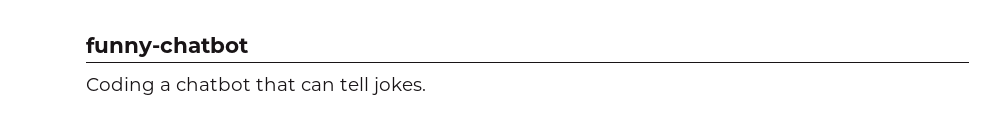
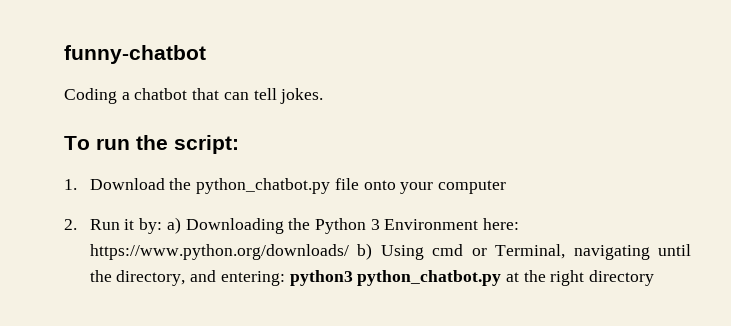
+ To run the script:
+ 1. Download the python_chatbot.py file onto your computer
+ 2. Run it by: a) Downloading the Python 3 Environment here: https://www.python.org/downloads/ b) Using cmd or Terminal, navigating until the directory, and entering: python3 python_chatbot.py at the right directory

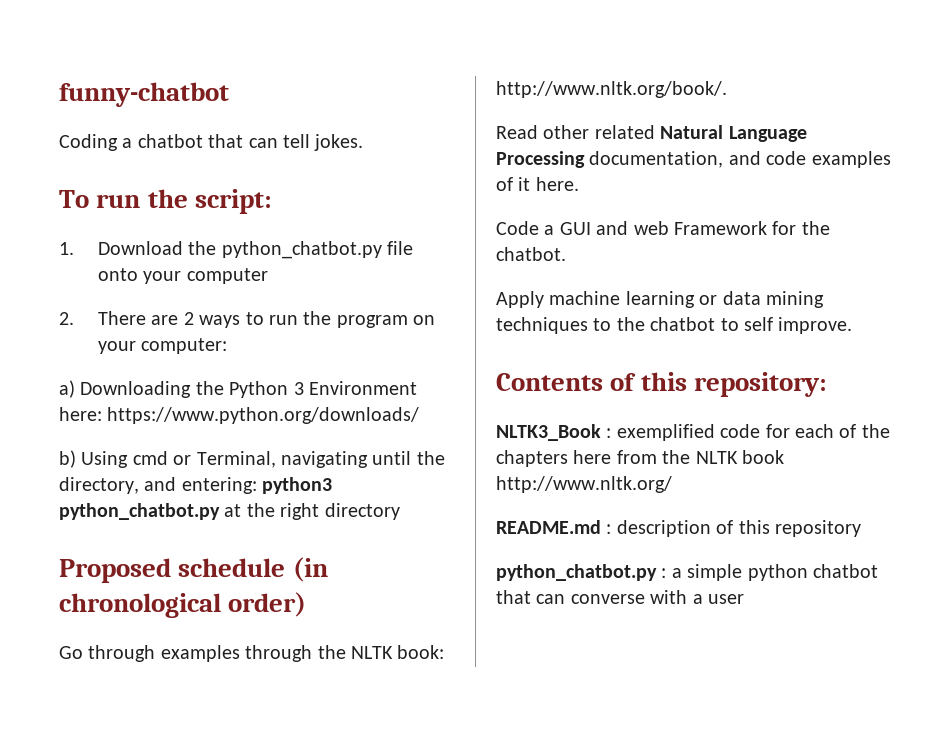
- 2. Run it by: a) Downloading the Python 3 Environment here: https://www.python.org/downloads/ b) Using cmd or Terminal, navigating until the directory, and entering: python3 python_chatbot.py at the right directory
+ 2. There are 2 ways to run the program on your computer:
+ a) Downloading the Python 3 Environment here: https://www.python.org/downloads/
+ b) Using cmd or Terminal, navigating until the directory, and entering: python3 python_chatbot.py at the right directory
+ Proposed schedule (in chronological order)
+ Go through examples through the NLTK book: http://www.nltk.org/book/.
+ Read other related Natural Language Processing documentation, and code examples of it here.
+ Code a GUI and web Framework for the chatbot.
+ Apply machine learning or data mining techniques to the chatbot to self improve.
+ Contents of this repository:
+ NLTK3_Book : exemplified code for each of the chapters here from the NLTK book http://www.nltk.org/
+ README.md : description of this repository
+ python_chatbot.py : a simple python chatbot that can converse with a user

